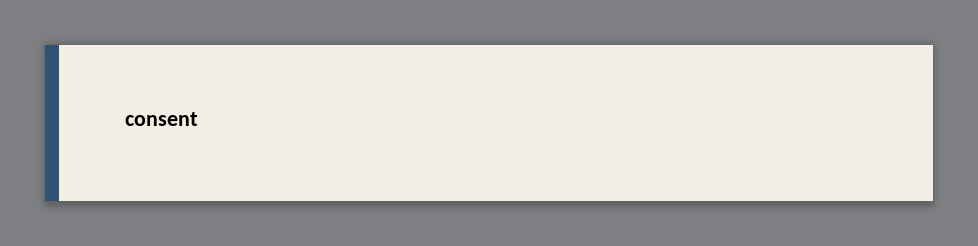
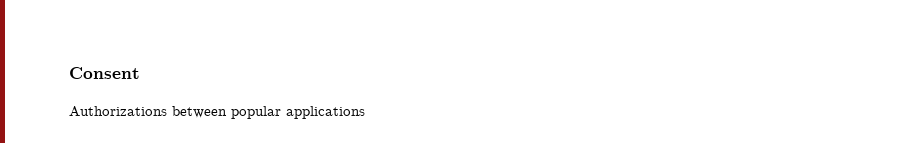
- consent
+ Consent
+ Authorizations between popular applications

